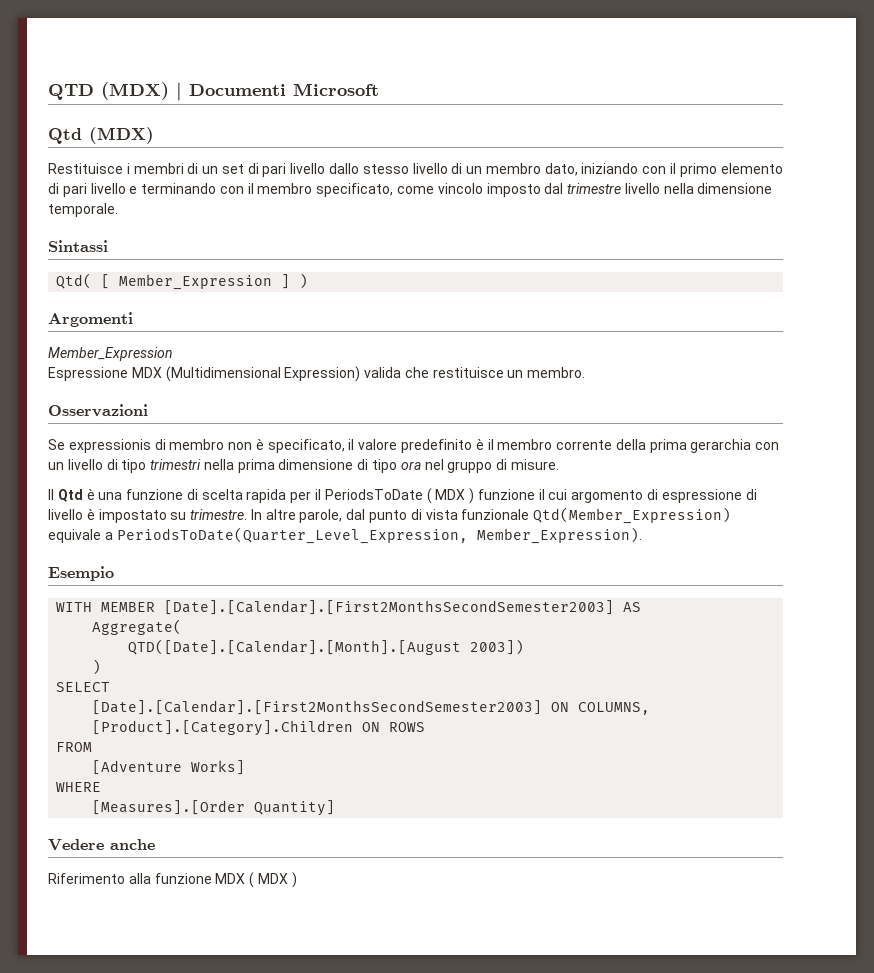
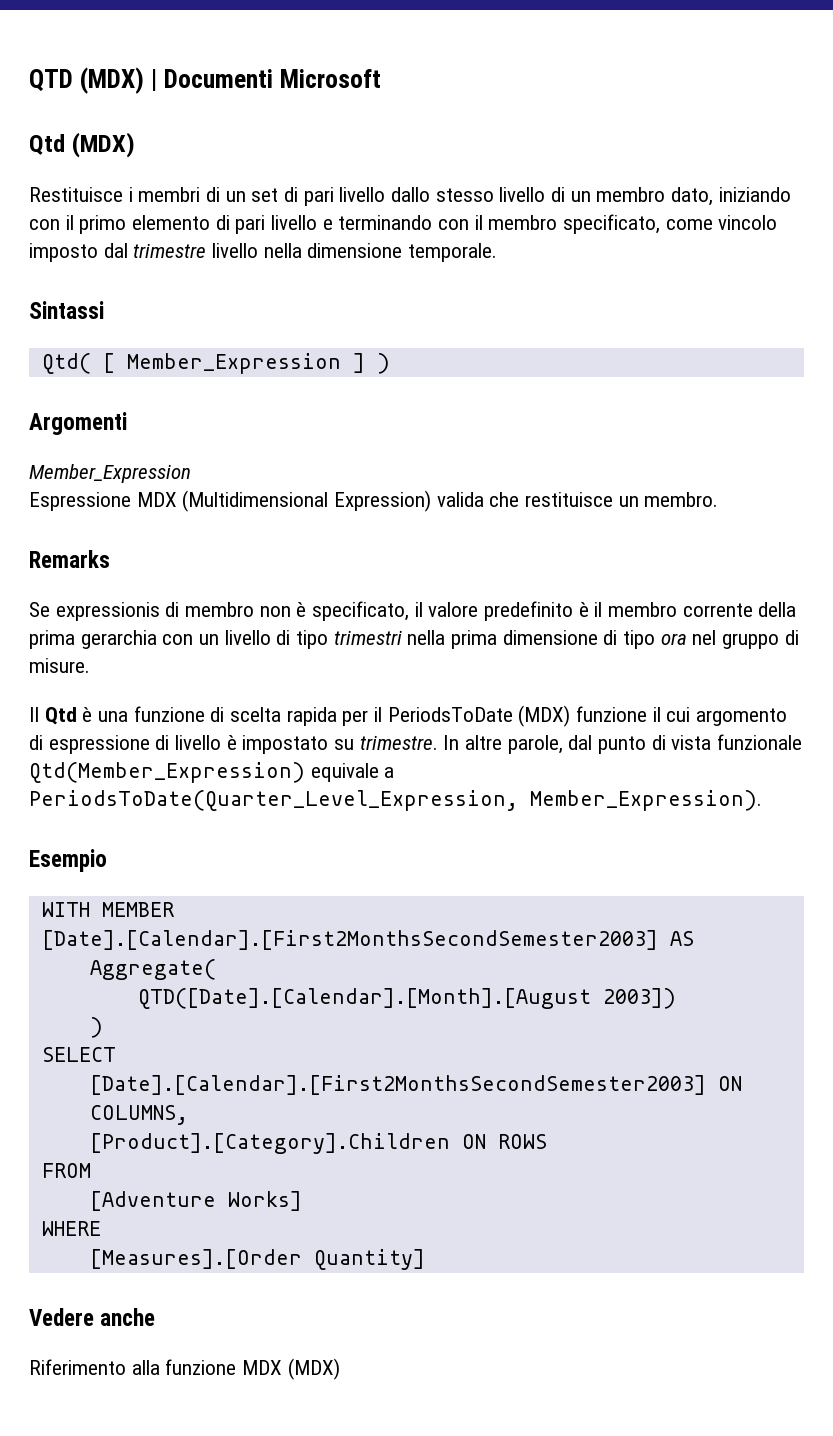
- Osservazioni
+ Remarks
- Il Qtd è una funzione di scelta rapida per il PeriodsToDate ( MDX ) funzione il cui argomento di espressione di livello è impostato su trimestre.
+ Il Qtd è una funzione di scelta rapida per il PeriodsToDate (MDX) funzione il cui argomento di espressione di livello è impostato su trimestre.
- Riferimento alla funzione MDX ( MDX )
+ Riferimento alla funzione MDX (MDX)

